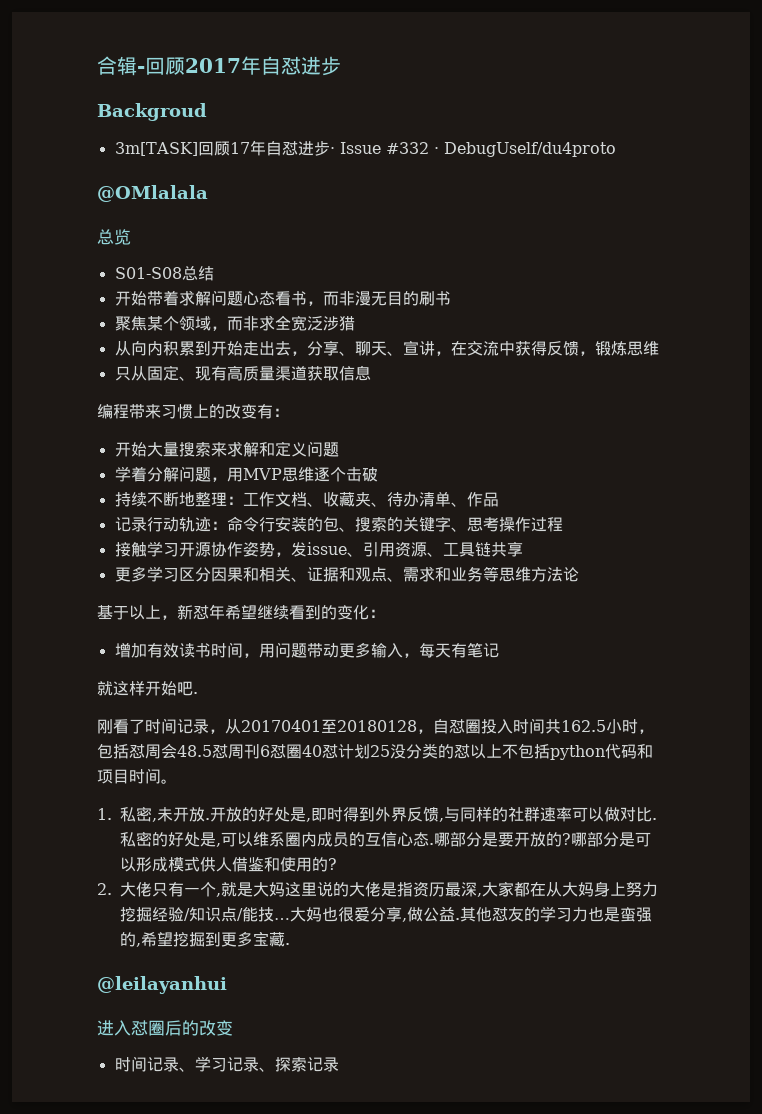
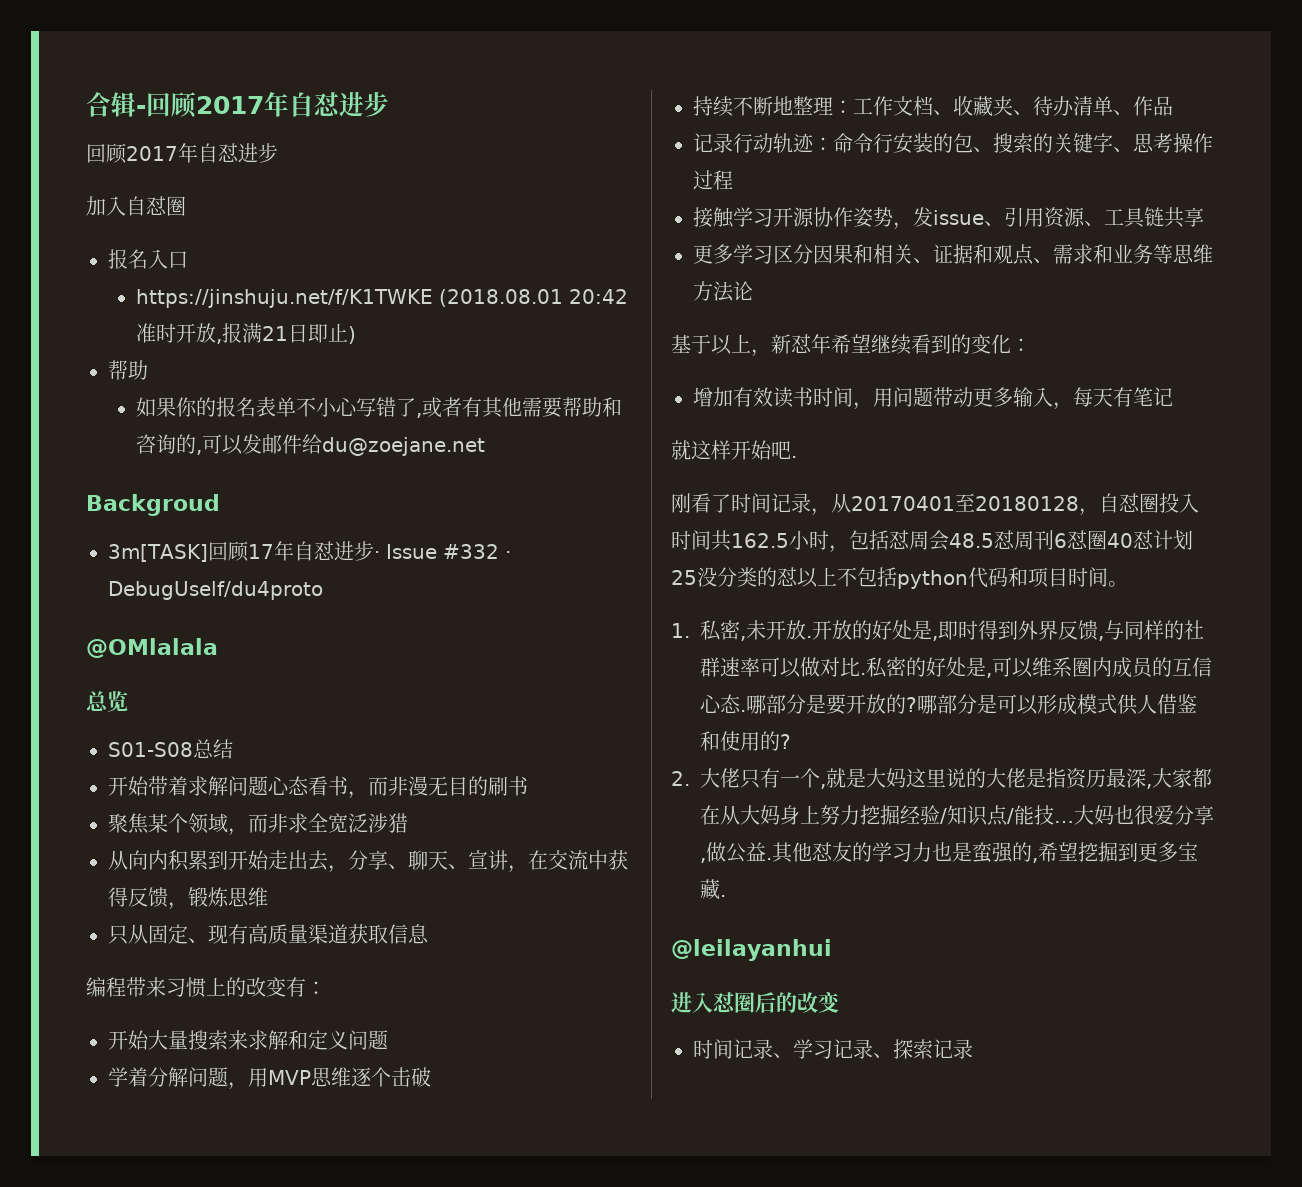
  合辑-回顾2017年自怼进步
+ 回顾2017年自怼进步
+ 加入自怼圈
+ 报名入口
+ https://jinshuju.net/f/K1TWKE (2018.08.01 20:42准时开放,报满21日即止)
+ 帮助
+ 如果你的报名表单不小心写错了,或者有其他需要帮助和咨询的,可以发邮件给du@zoejane.net

